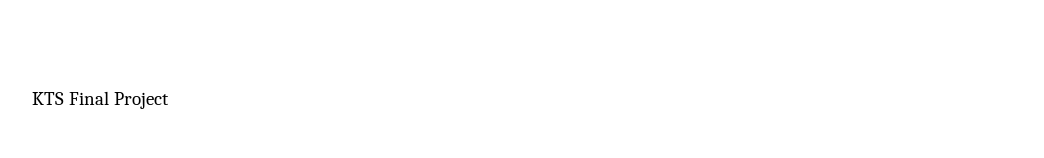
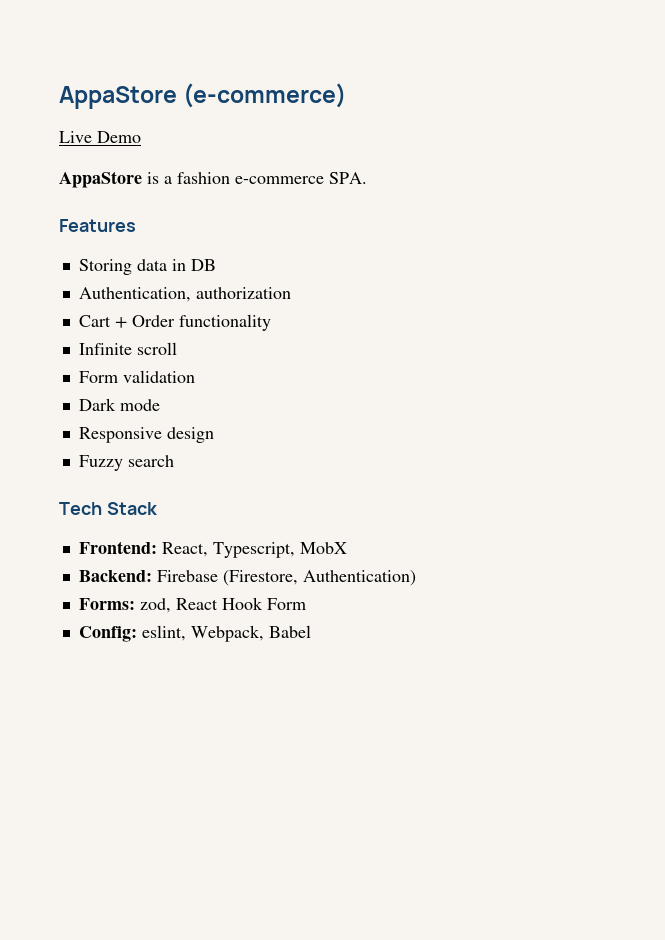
- KTS Final Project
+ AppaStore (e-commerce)
+ Live Demo
+ AppaStore is a fashion e-commerce SPA.
+ Features
+ Storing data in DB
+ Authentication, authorization
+ Cart + Order functionality
+ Infinite scroll
+ Form validation
+ Dark mode
+ Responsive design
+ Fuzzy search
+ Tech Stack
+ Frontend: React, Typescript, MobX
+ Backend: Firebase (Firestore, Authentication)
+ Forms: zod, React Hook Form
+ Config: eslint, Webpack, Babel

